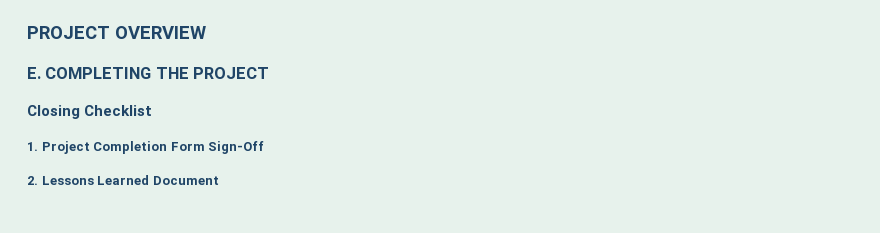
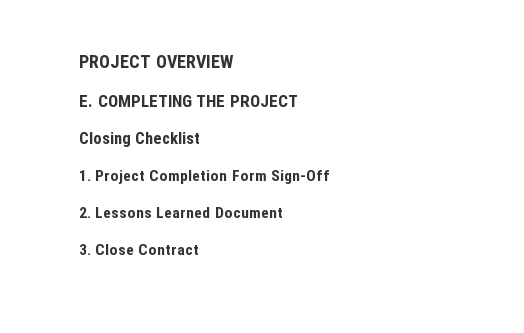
+ 3. Close Contract

